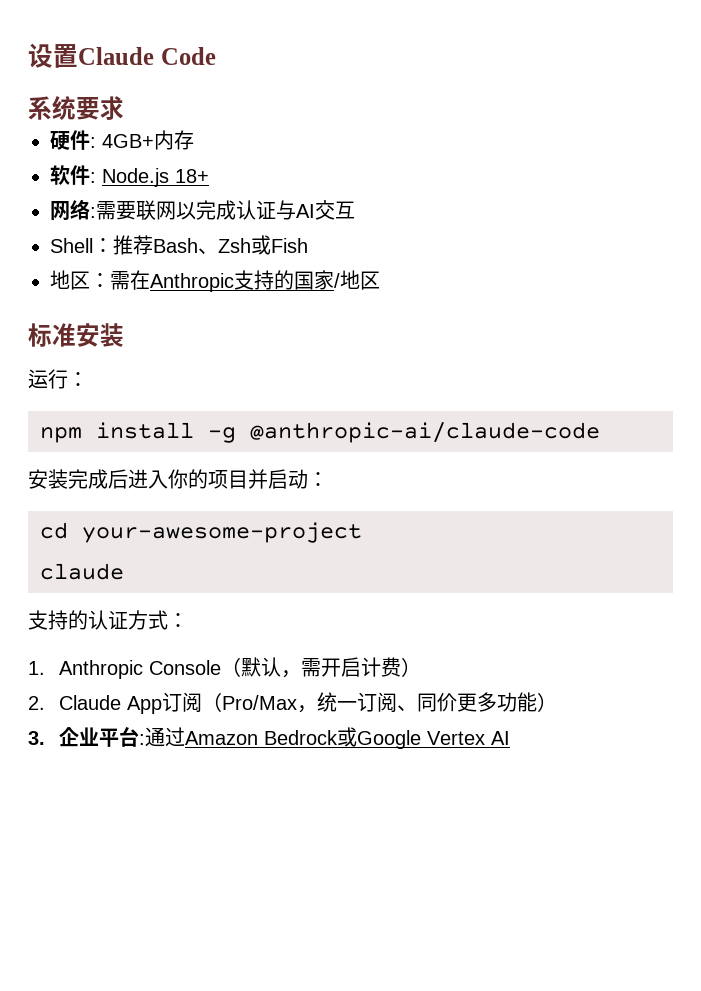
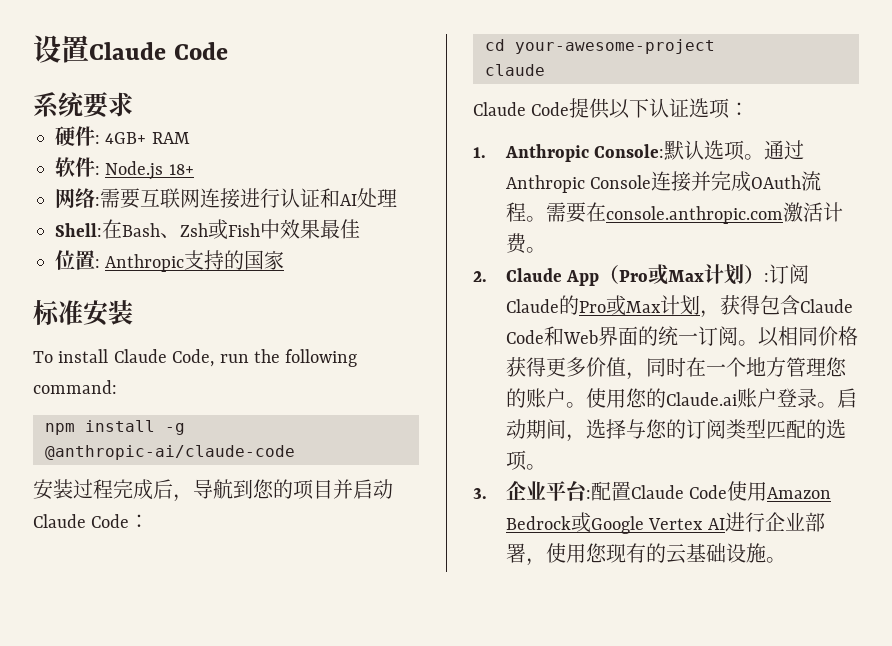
- 硬件: 4GB+内存
+ 硬件: 4GB+ RAM
- 网络:需要联网以完成认证与AI交互
- Shell：推荐Bash、Zsh或Fish
- 地区：需在Anthropic支持的国家/地区
+ 网络:需要互联网连接进行认证和AI处理
+ Shell:在Bash、Zsh或Fish中效果最佳
+ 位置: Anthropic支持的国家
- 运行：
+ To install Claude Code, run the following command:
- 安装完成后进入你的项目并启动：
+ 安装过程完成后，导航到您的项目并启动Claude Code：
- 支持的认证方式：
- 1. Anthropic Console（默认，需开启计费）
- 2. Claude App订阅（Pro/Max，统一订阅、同价更多功能）
+ Claude Code提供以下认证选项：
+ 1. Anthropic Console:默认选项。通过Anthropic Console连接并完成OAuth流程。需要在console.anthropic.com激活计费。
+ 2. Claude App（Pro或Max计划）:订阅Claude的Pro或Max计划，获得包含Claude Code和Web界面的统一订阅。以相同价格获得更多价值，同时在一个地方管理您的账户。使用您的Claude.ai账户登录。启动期间，选择与您的订阅类型匹配的选项。
- 3.企业平台:通过Amazon Bedrock或Google Vertex AI
+ 3.企业平台:配置Claude Code使用Amazon Bedrock或Google Vertex AI进行企业部署，使用您现有的云基础设施。

